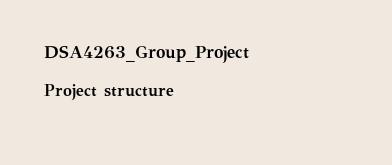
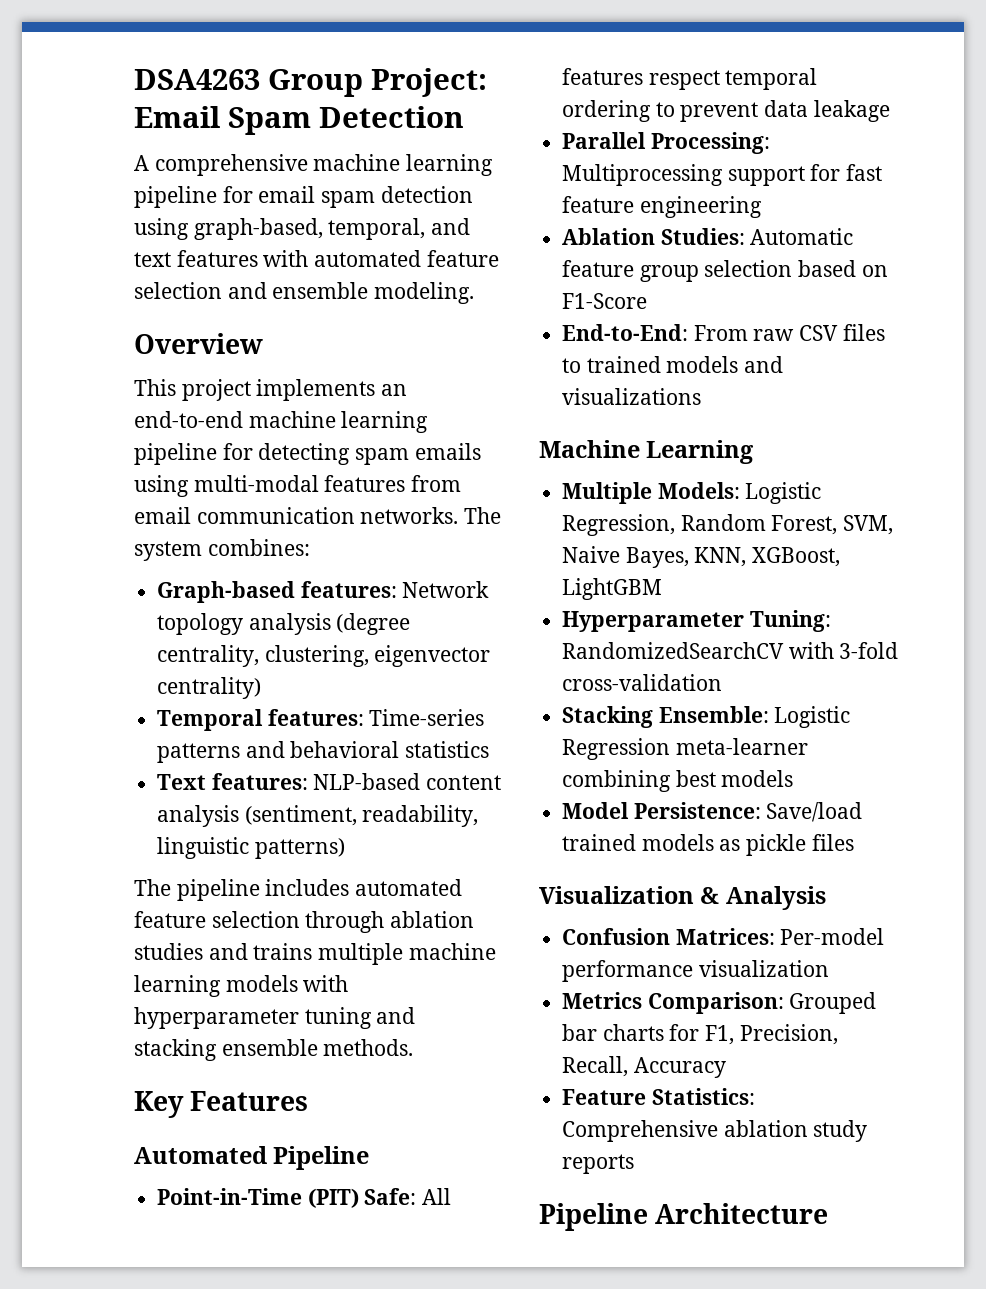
- DSA4263_Group_Project
- Project structure
+ DSA4263 Group Project: Email Spam Detection
+ A comprehensive machine learning pipeline for email spam detection using graph-based, temporal, and text features with automated feature selection and ensemble modeling.
+ Overview
+ This project implements an end-to-end machine learning pipeline for detecting spam emails using multi-modal features from email communication networks. The system combines:
+ Graph-based features: Network topology analysis (degree centrality, clustering, eigenvector centrality)
+ Temporal features: Time-series patterns and behavioral statistics
+ Text features: NLP-based content analysis (sentiment, readability, linguistic patterns)
+ The pipeline includes automated feature selection through ablation studies and trains multiple machine learning models with hyperparameter tuning and stacking ensemble methods.
+ Key Features
+ Automated Pipeline
+ Point-in-Time (PIT) Safe: All features respect temporal ordering to prevent data leakage
+ Parallel Processing: Multiprocessing support for fast feature engineering
+ Ablation Studies: Automatic feature group selection based on F1-Score
+ End-to-End: From raw CSV files to trained models and visualizations
+ Machine Learning
+ Multiple Models: Logistic Regression, Random Forest, SVM, Naive Bayes, KNN, XGBoost, LightGBM
+ Hyperparameter Tuning: RandomizedSearchCV with 3-fold cross-validation
+ Stacking Ensemble: Logistic Regression meta-learner combining best models
+ Model Persistence: Save/load trained models as pickle files
+ Visualization & Analysis
+ Confusion Matrices: Per-model performance visualization
+ Metrics Comparison: Grouped bar charts for F1, Precision, Recall, Accuracy
+ Feature Statistics: Comprehensive ablation study reports
+ Pipeline Architecture

